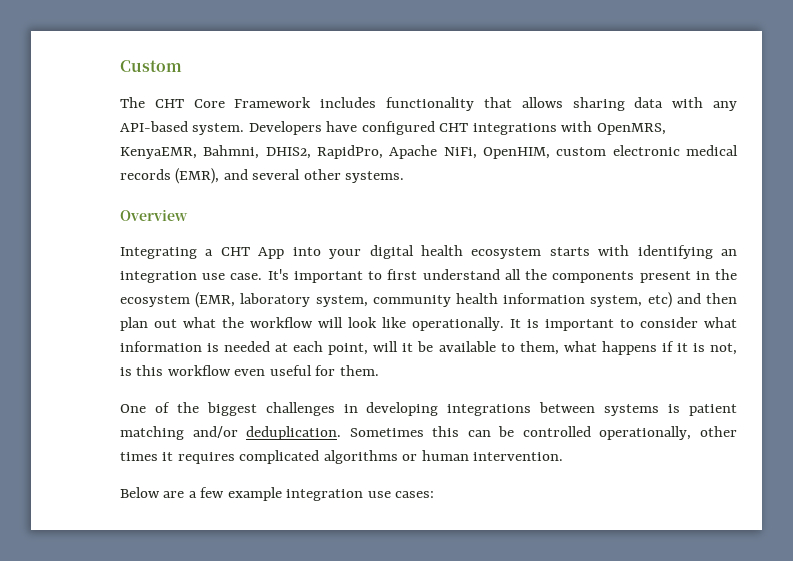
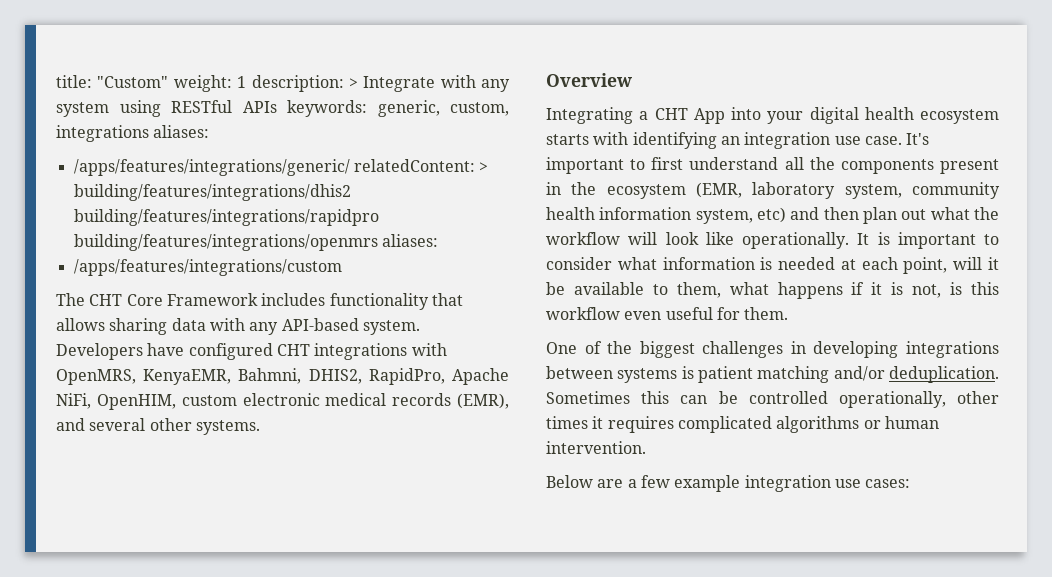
- Custom
+ title: "Custom" weight: 1 description: > Integrate with any system using RESTful APIs keywords: generic, custom, integrations aliases:
+ /apps/features/integrations/generic/ relatedContent: > building/features/integrations/dhis2 building/features/integrations/rapidpro building/features/integrations/openmrs aliases:
+ /apps/features/integrations/custom

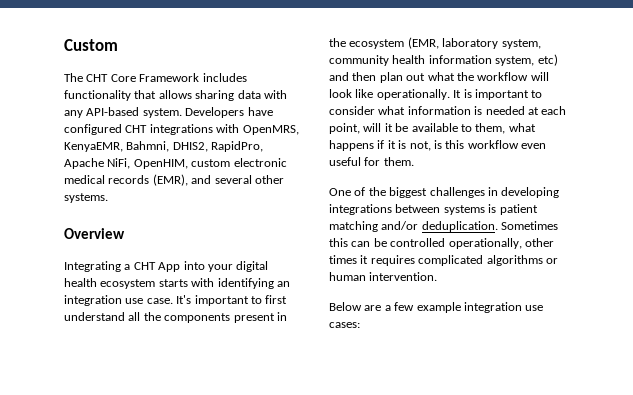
- title: "Custom" weight: 1 description: > Integrate with any system using RESTful APIs keywords: generic, custom, integrations aliases:
- /apps/features/integrations/generic/ relatedContent: > building/features/integrations/dhis2 building/features/integrations/rapidpro building/features/integrations/openmrs aliases:
- /apps/features/integrations/custom
+ Custom

